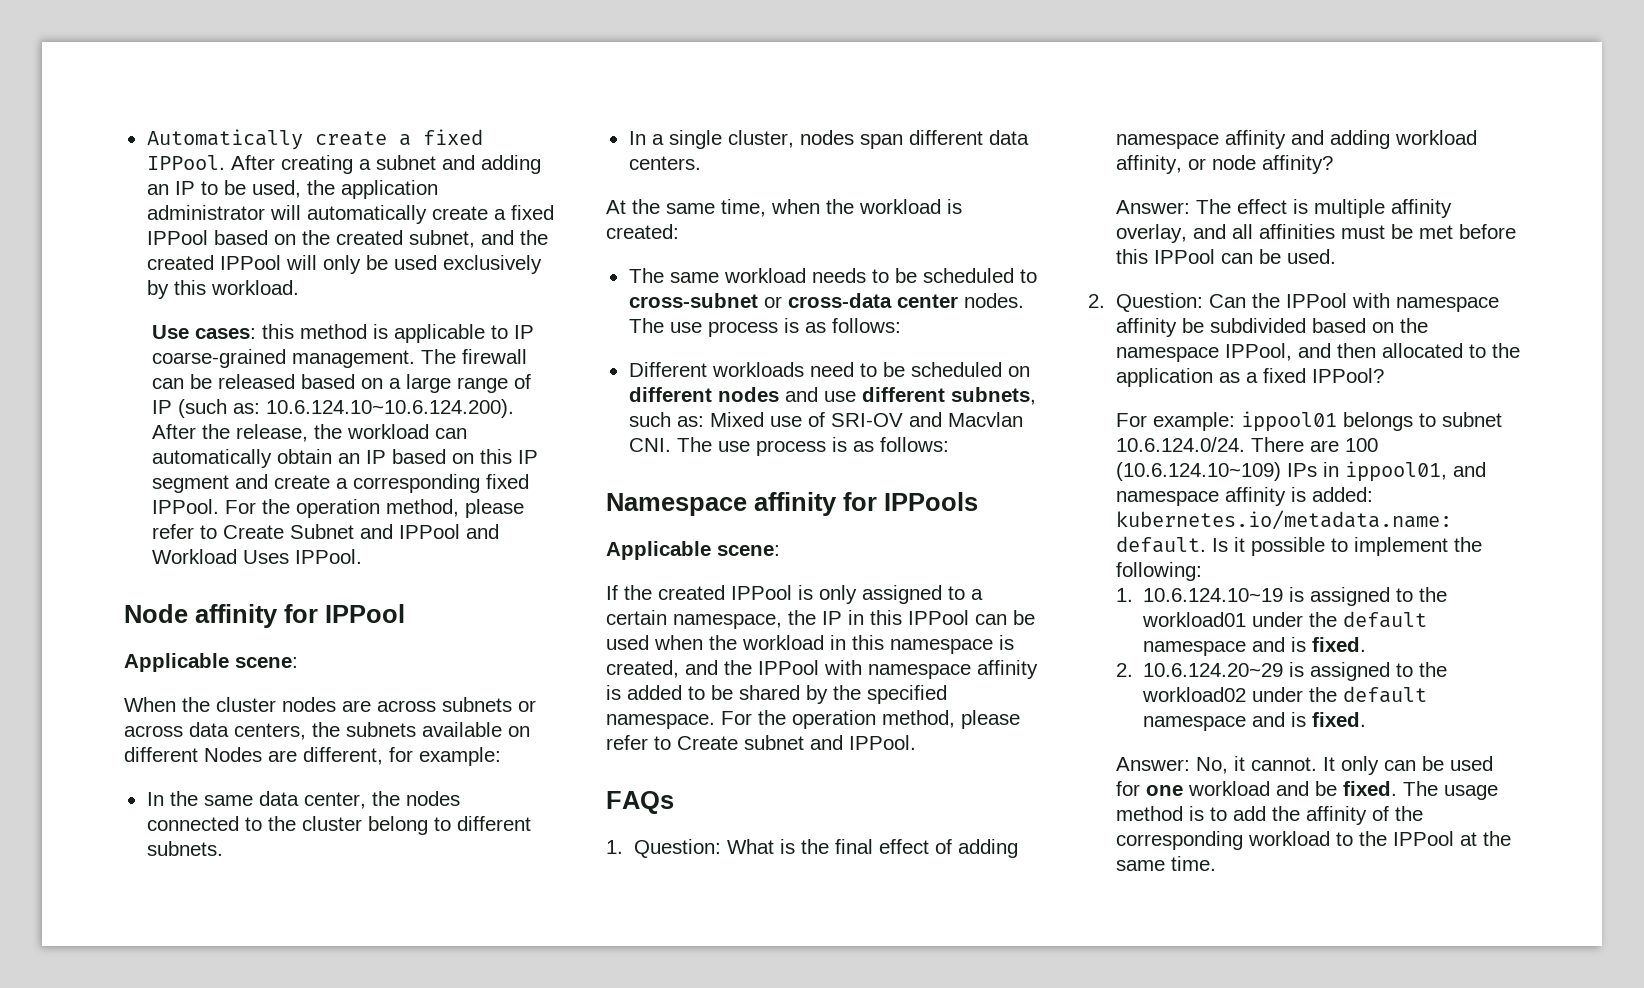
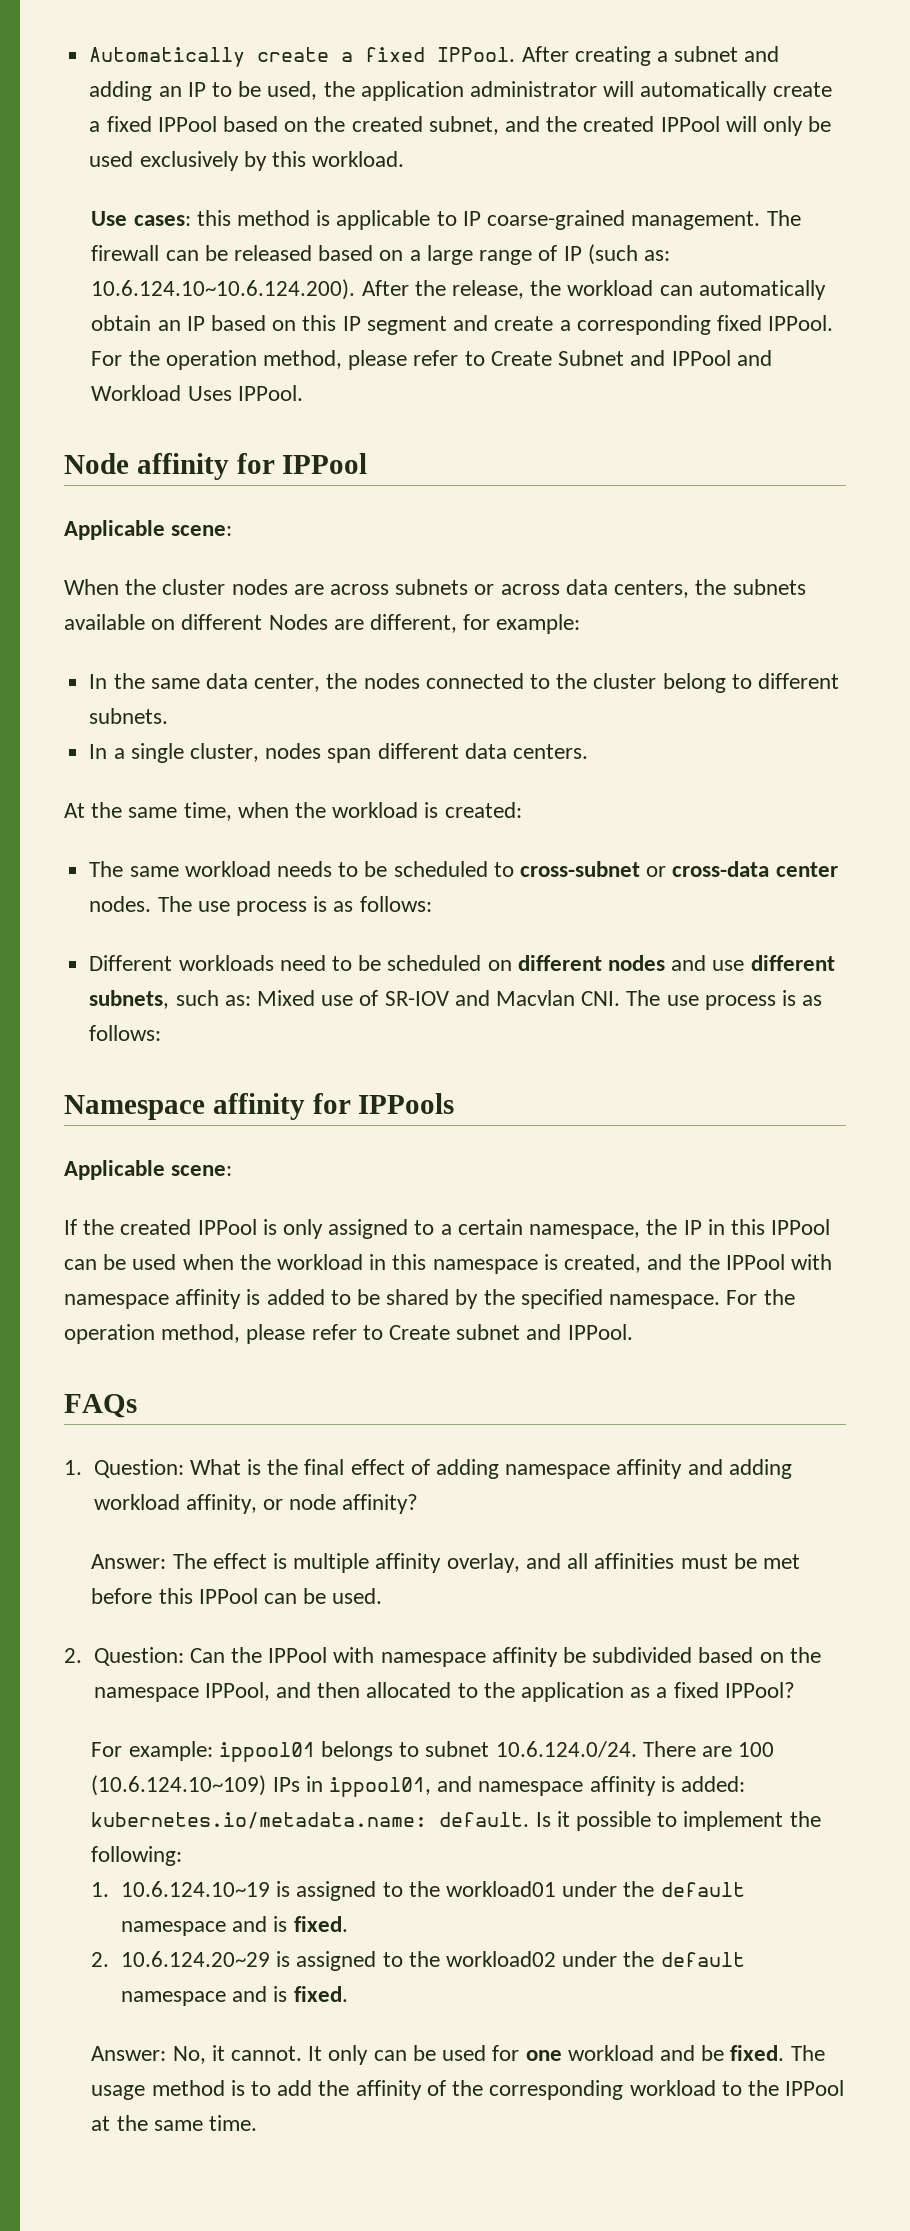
- Different workloads need to be scheduled on different nodes and use different subnets, such as: Mixed use of SRI-OV and Macvlan CNI. The use process is as follows:
+ Different workloads need to be scheduled on different nodes and use different subnets, such as: Mixed use of SR-IOV and Macvlan CNI. The use process is as follows:

